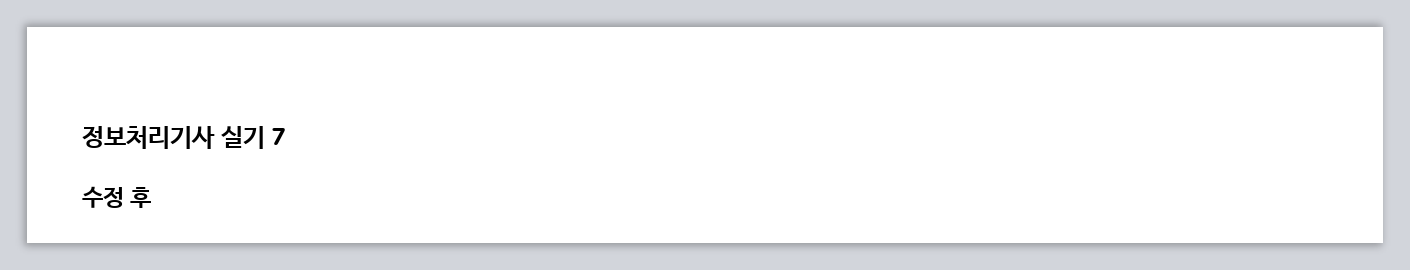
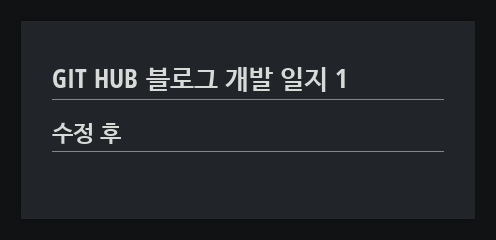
- 정보처리기사 실기 7
+ GIT HUB 블로그 개발 일지 1

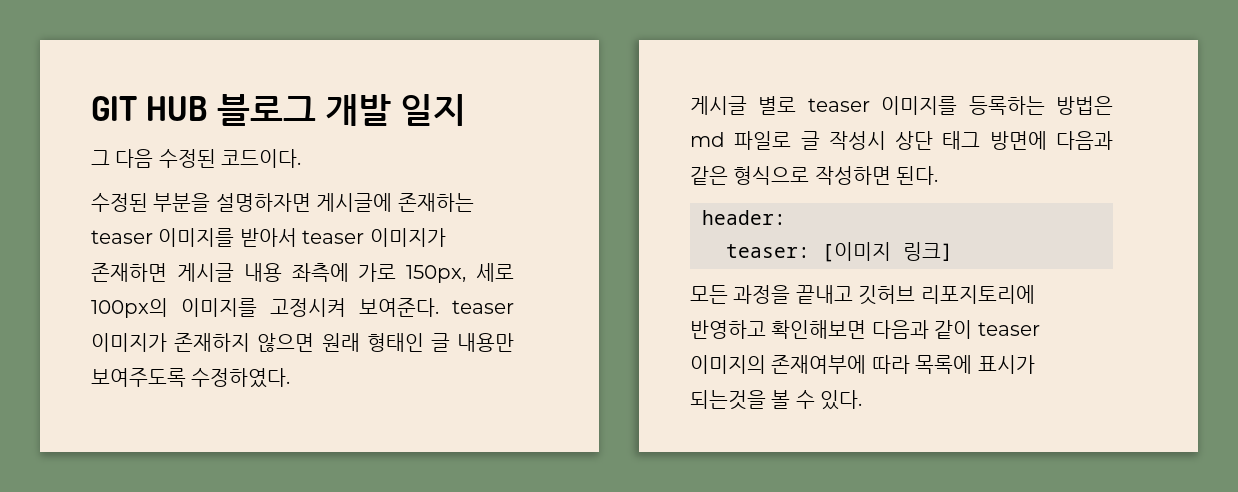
- GIT HUB 블로그 개발 일지 1
- 수정 후
+ GIT HUB 블로그 개발 일지
+ 그 다음 수정된 코드이다.
+ 수정된 부분을 설명하자면 게시글에 존재하는 teaser 이미지를 받아서 teaser 이미지가 존재하면 게시글 내용 좌측에 가로 150px, 세로 100px의 이미지를 고정시켜 보여준다. teaser 이미지가 존재하지 않으면 원래 형태인 글 내용만 보여주도록 수정하였다.
+ 게시글 별로 teaser 이미지를 등록하는 방법은 md 파일로 글 작성시 상단 태그 방면에 다음과 같은 형식으로 작성하면 된다.
+ header:
+ teaser: [이미지 링크]
+ 모든 과정을 끝내고 깃허브 리포지토리에 반영하고 확인해보면 다음과 같이 teaser 이미지의 존재여부에 따라 목록에 표시가 되는것을 볼 수 있다.

